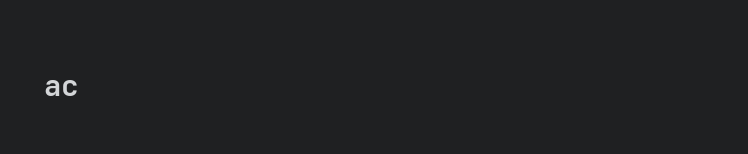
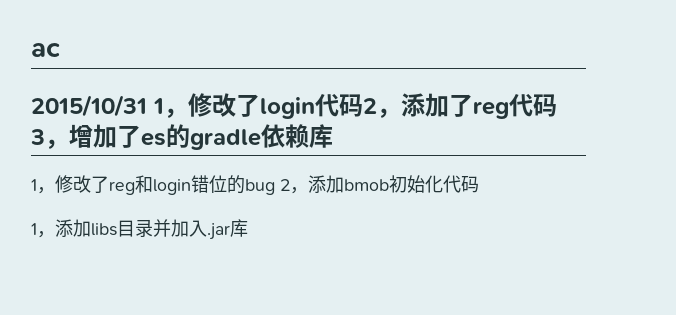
+ 2015/10/31 1，修改了login代码2，添加了reg代码3，增加了es的gradle依赖库
+ 1，修改了reg和login错位的bug 2，添加bmob初始化代码
+ 1，添加libs目录并加入.jar库

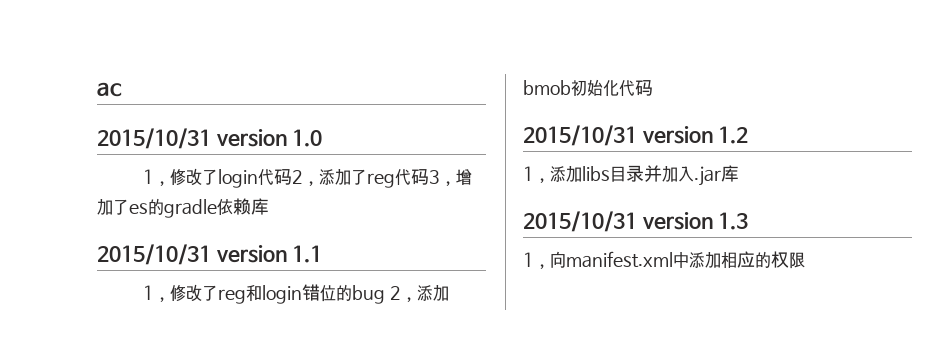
- 2015/10/31 1，修改了login代码2，添加了reg代码3，增加了es的gradle依赖库
+ 2015/10/31 version 1.0
+ 1，修改了login代码2，添加了reg代码3，增加了es的gradle依赖库
+ 2015/10/31 version 1.1
+ 2015/10/31 version 1.2
+ 2015/10/31 version 1.3
+ 1，向manifest.xml中添加相应的权限

